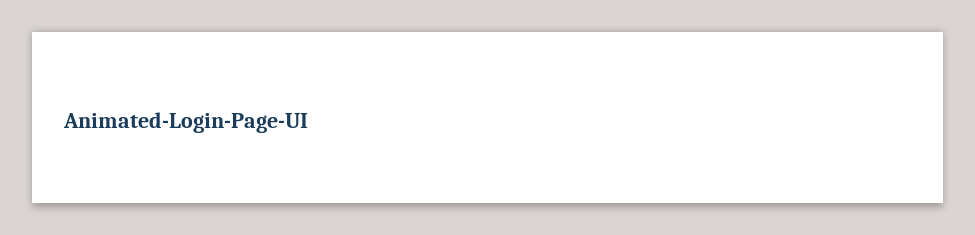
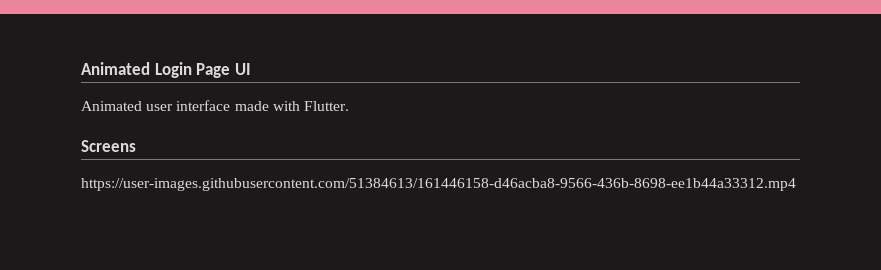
- Animated-Login-Page-UI
+ Animated Login Page UI
+ Animated user interface made with Flutter.
+ Screens
+ https://user-images.githubusercontent.com/51384613/161446158-d46acba8-9566-436b-8698-ee1b44a33312.mp4

